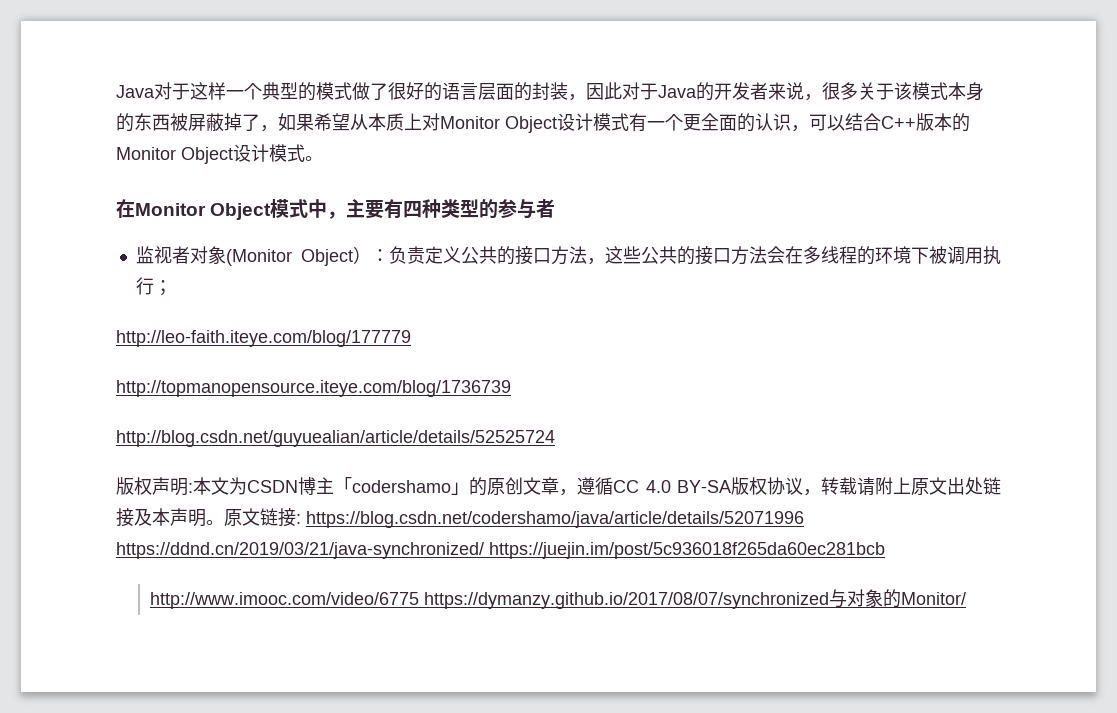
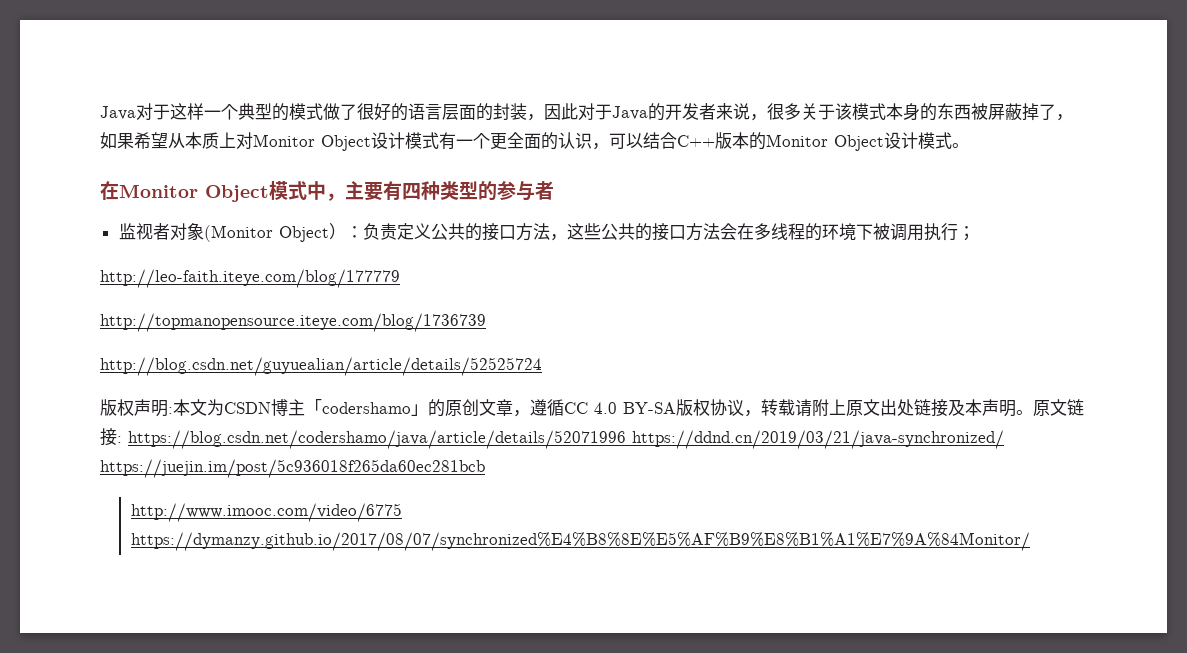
- http://www.imooc.com/video/6775 https://dymanzy.github.io/2017/08/07/synchronized与对象的Monitor/
+ http://www.imooc.com/video/6775 https://dymanzy.github.io/2017/08/07/synchronized%E4%B8%8E%E5%AF%B9%E8%B1%A1%E7%9A%84Monitor/

